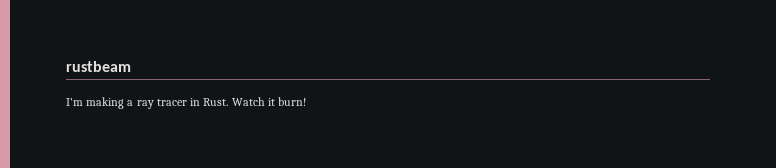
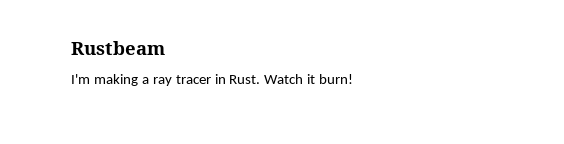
- rustbeam
+ Rustbeam

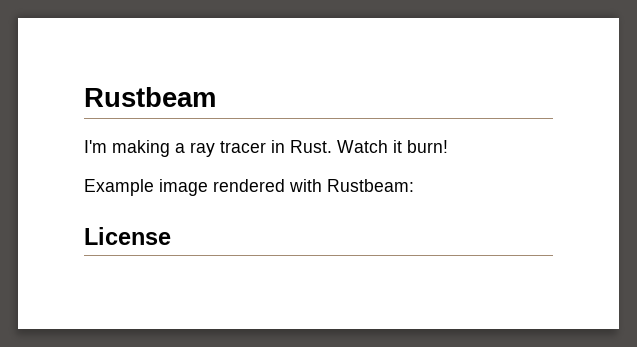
+ Example image rendered with Rustbeam:
+ License

